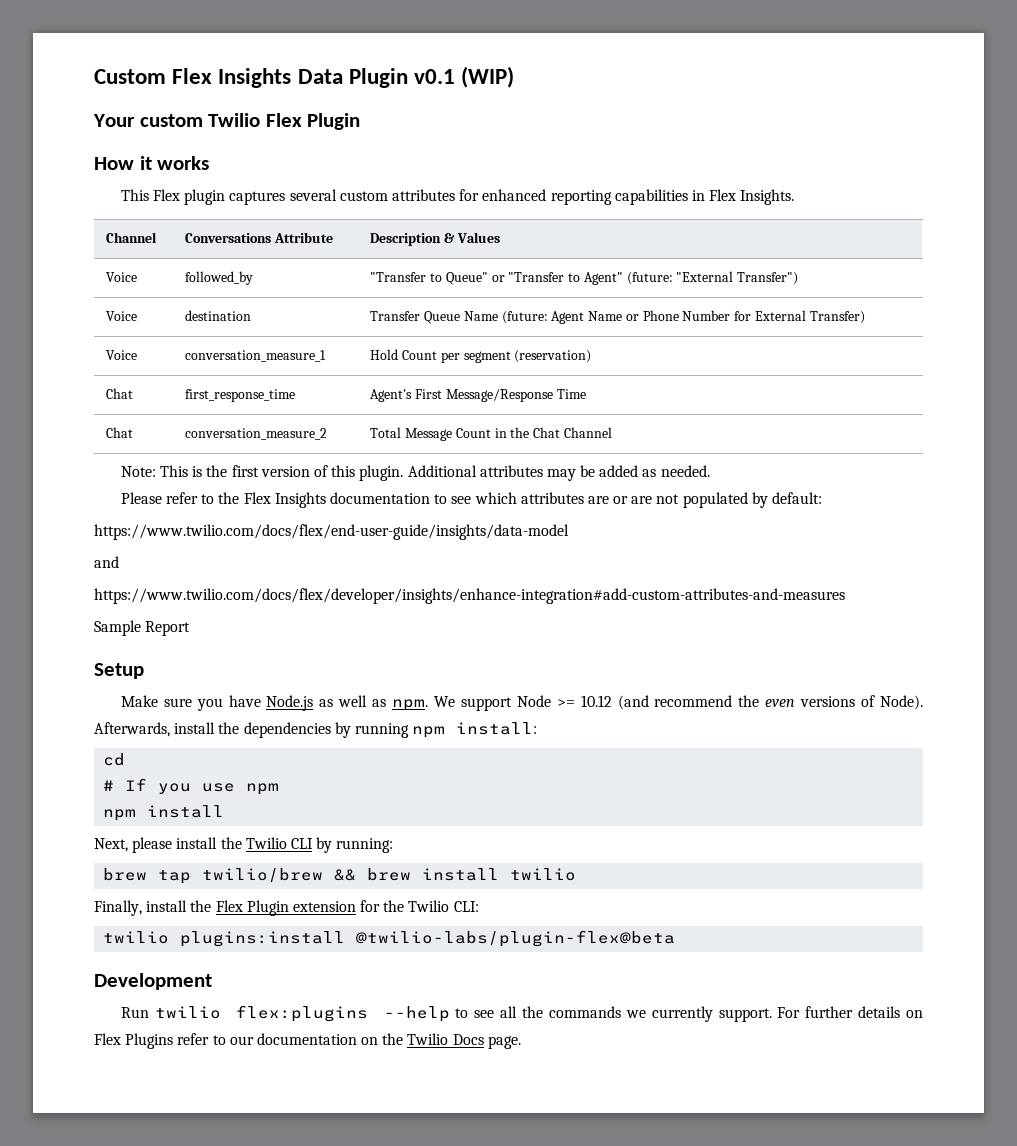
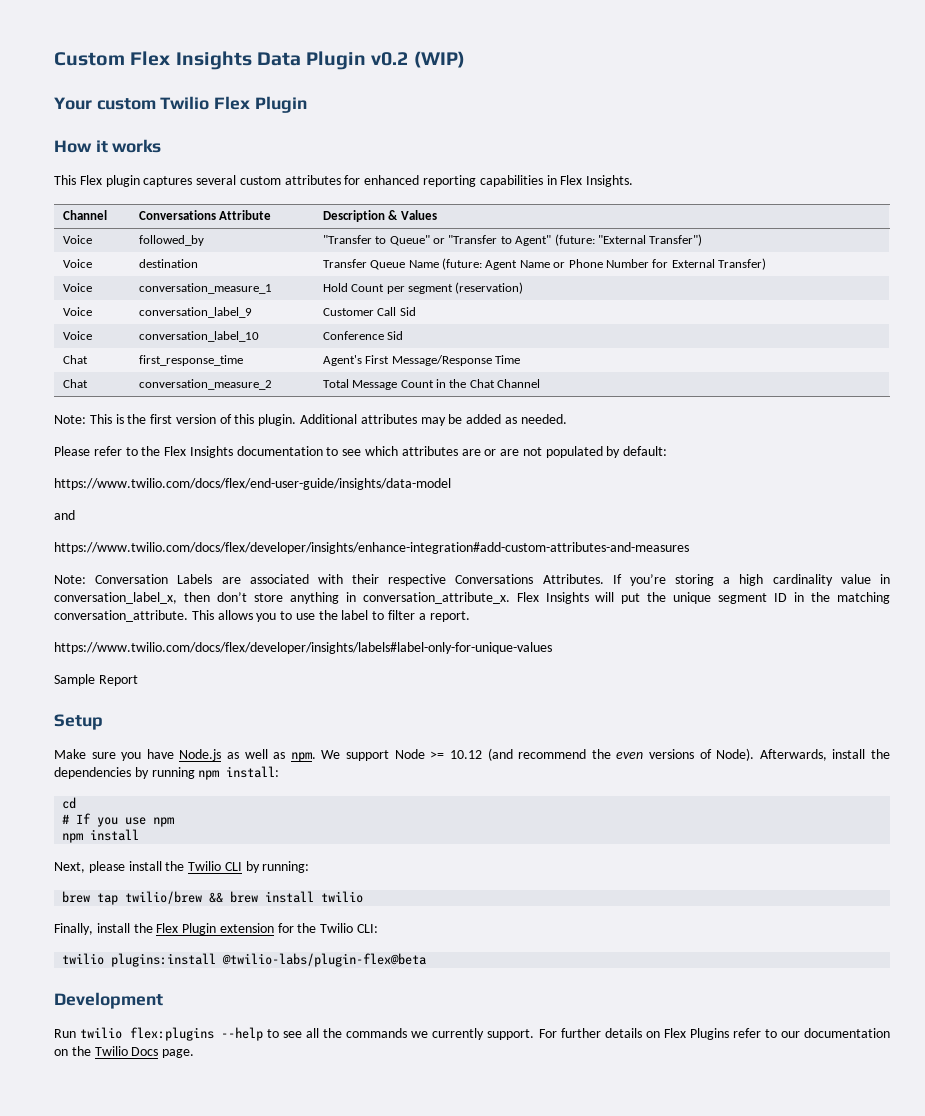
- Custom Flex Insights Data Plugin v0.1 (WIP)
+ Custom Flex Insights Data Plugin v0.2 (WIP)
+ Voice | conversation_label_9 | Customer Call Sid
+ Voice | conversation_label_10 | Conference Sid
+ Note: Conversation Labels are associated with their respective Conversations Attributes. If you’re storing a high cardinality value in conversation_label_x, then don’t store anything in conversation_attribute_x. Flex Insights will put the unique segment ID in the matching conversation_attribute. This allows you to use the label to filter a report.
+ https://www.twilio.com/docs/flex/developer/insights/labels#label-only-for-unique-values

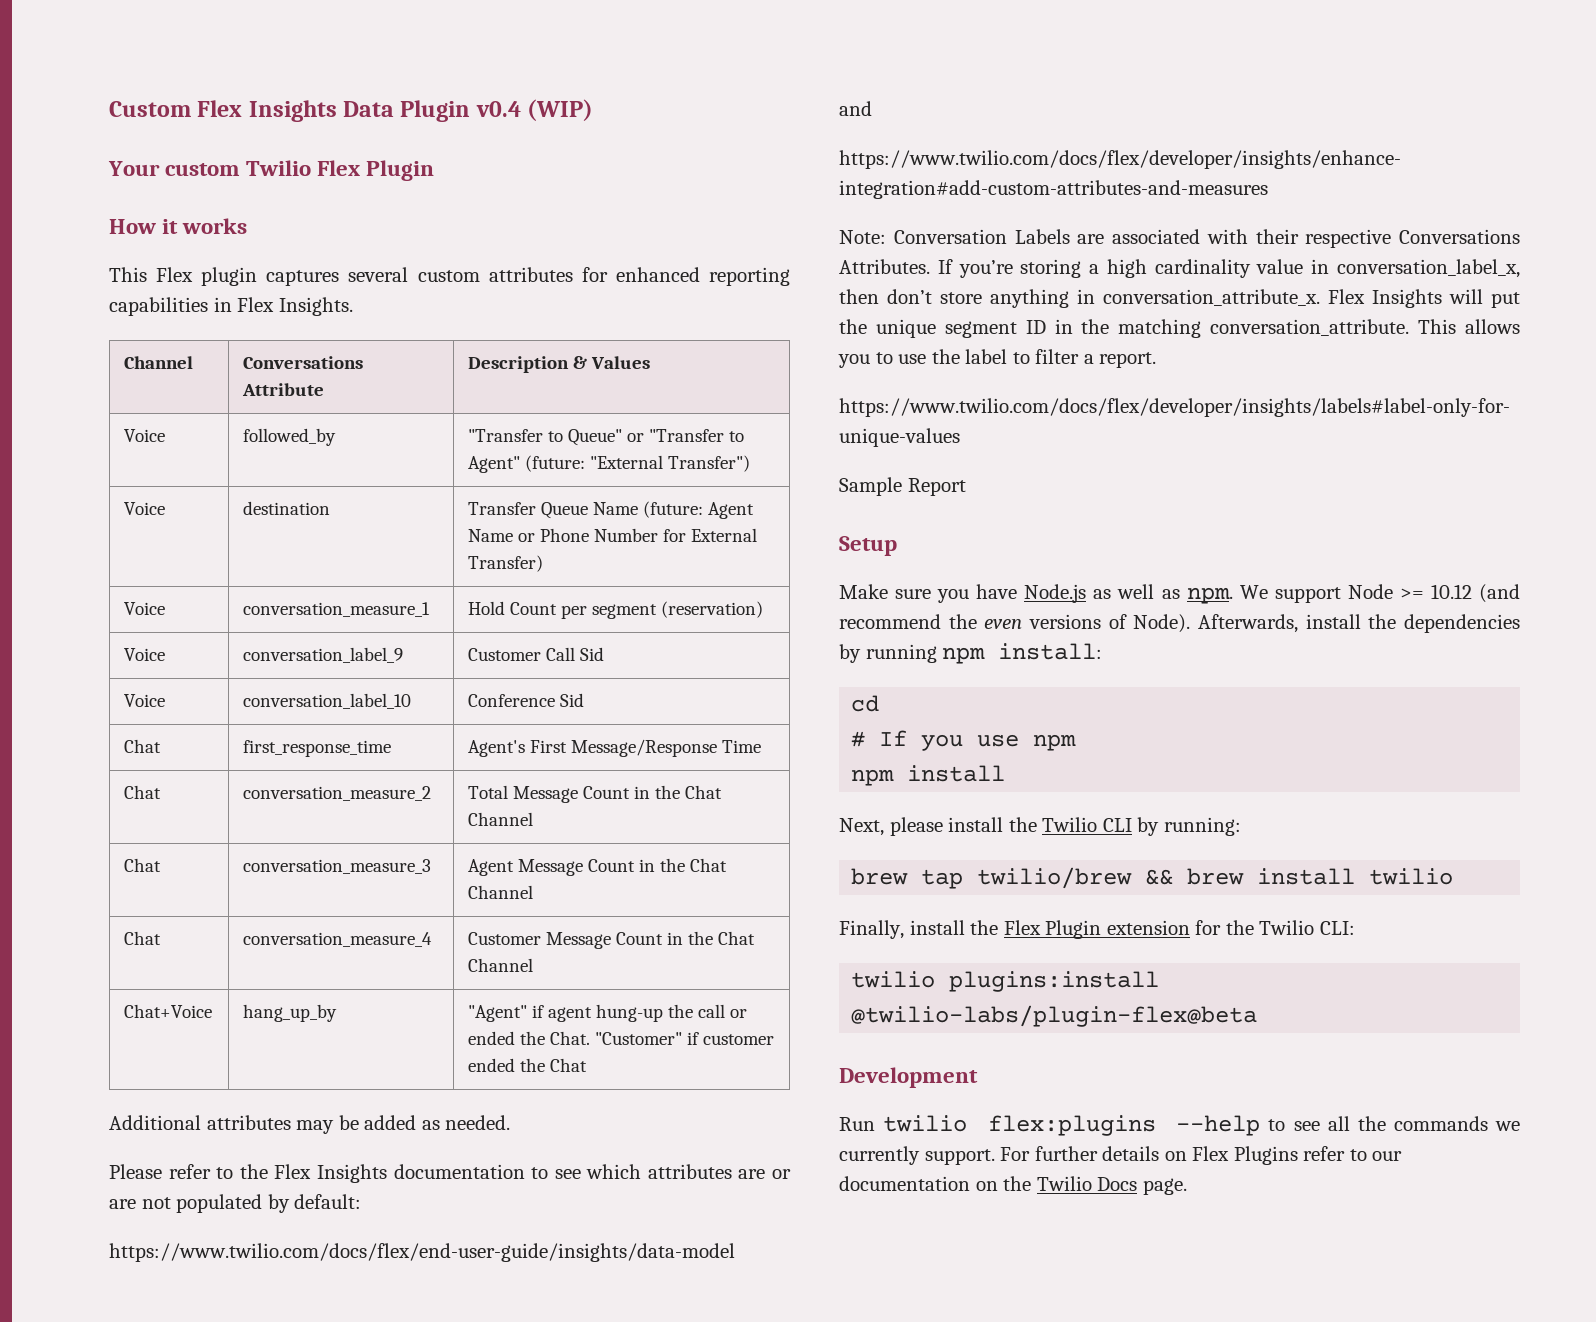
- Custom Flex Insights Data Plugin v0.2 (WIP)
+ Custom Flex Insights Data Plugin v0.4 (WIP)
- Note: This is the first version of this plugin. Additional attributes may be added as needed.
+ Chat | conversation_measure_3 | Agent Message Count in the Chat Channel
+ Chat | conversation_measure_4 | Customer Message Count in the Chat Channel
+ Chat+Voice | hang_up_by | "Agent" if agent hung-up the call or ended the Chat. "Customer" if customer ended the Chat
+ Additional attributes may be added as needed.

